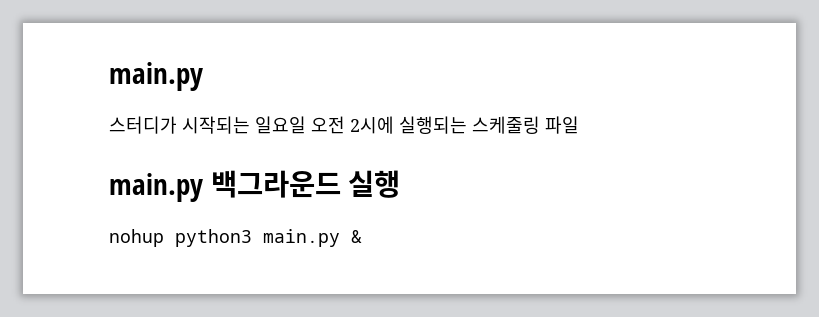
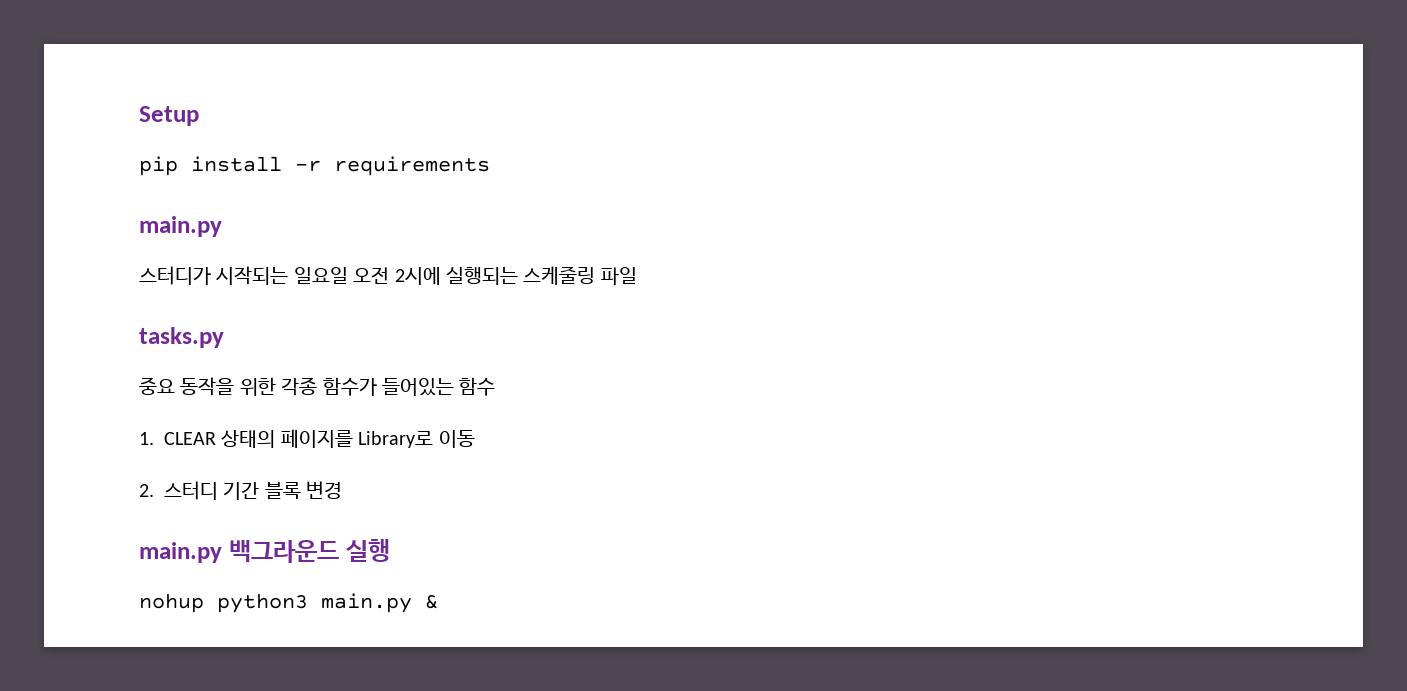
+ Setup
+ pip install -r requirements
+ tasks.py
+ 중요 동작을 위한 각종 함수가 들어있는 함수
+ 1. CLEAR 상태의 페이지를 Library로 이동
+ 2. 스터디 기간 블록 변경

